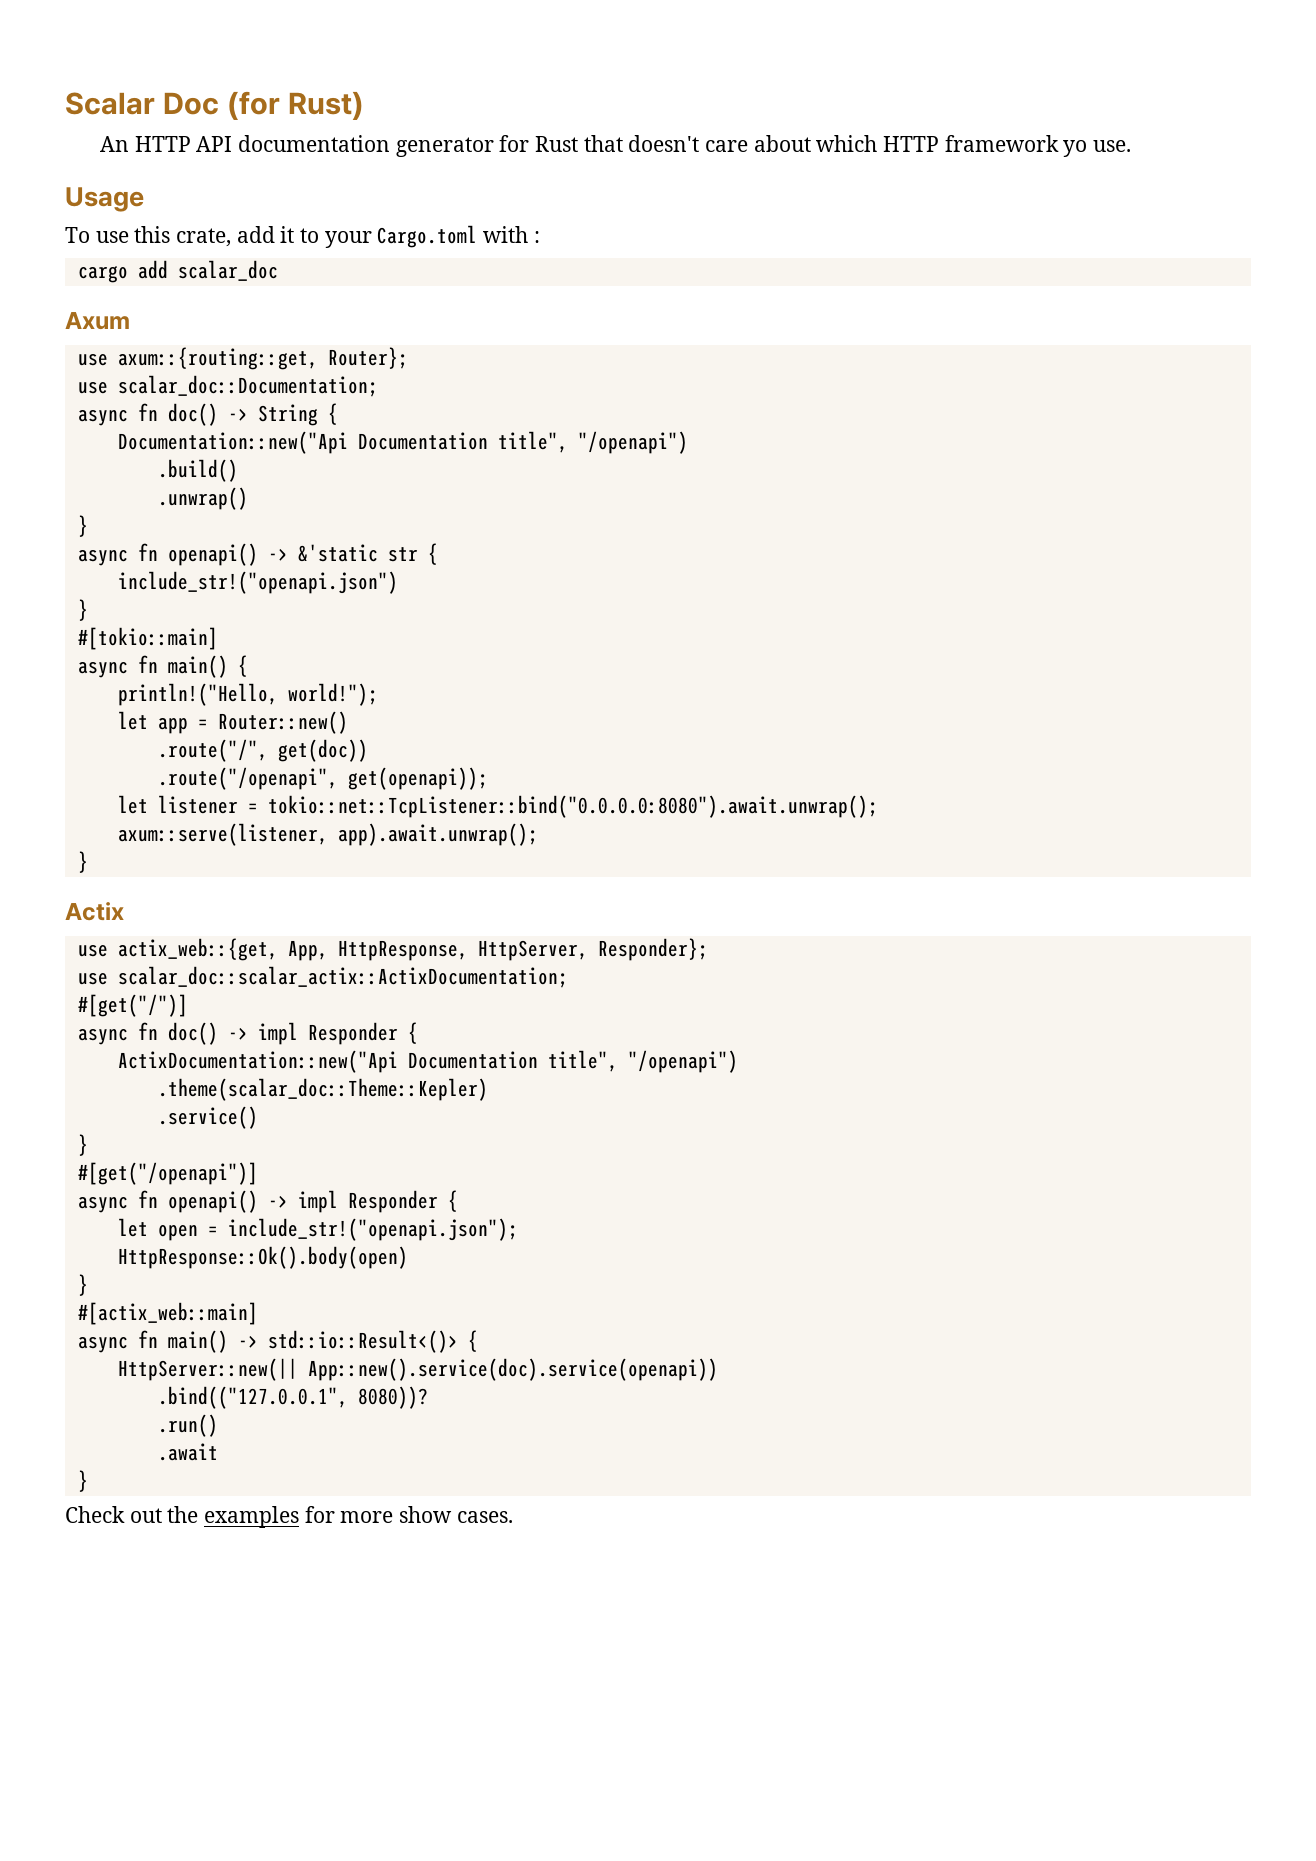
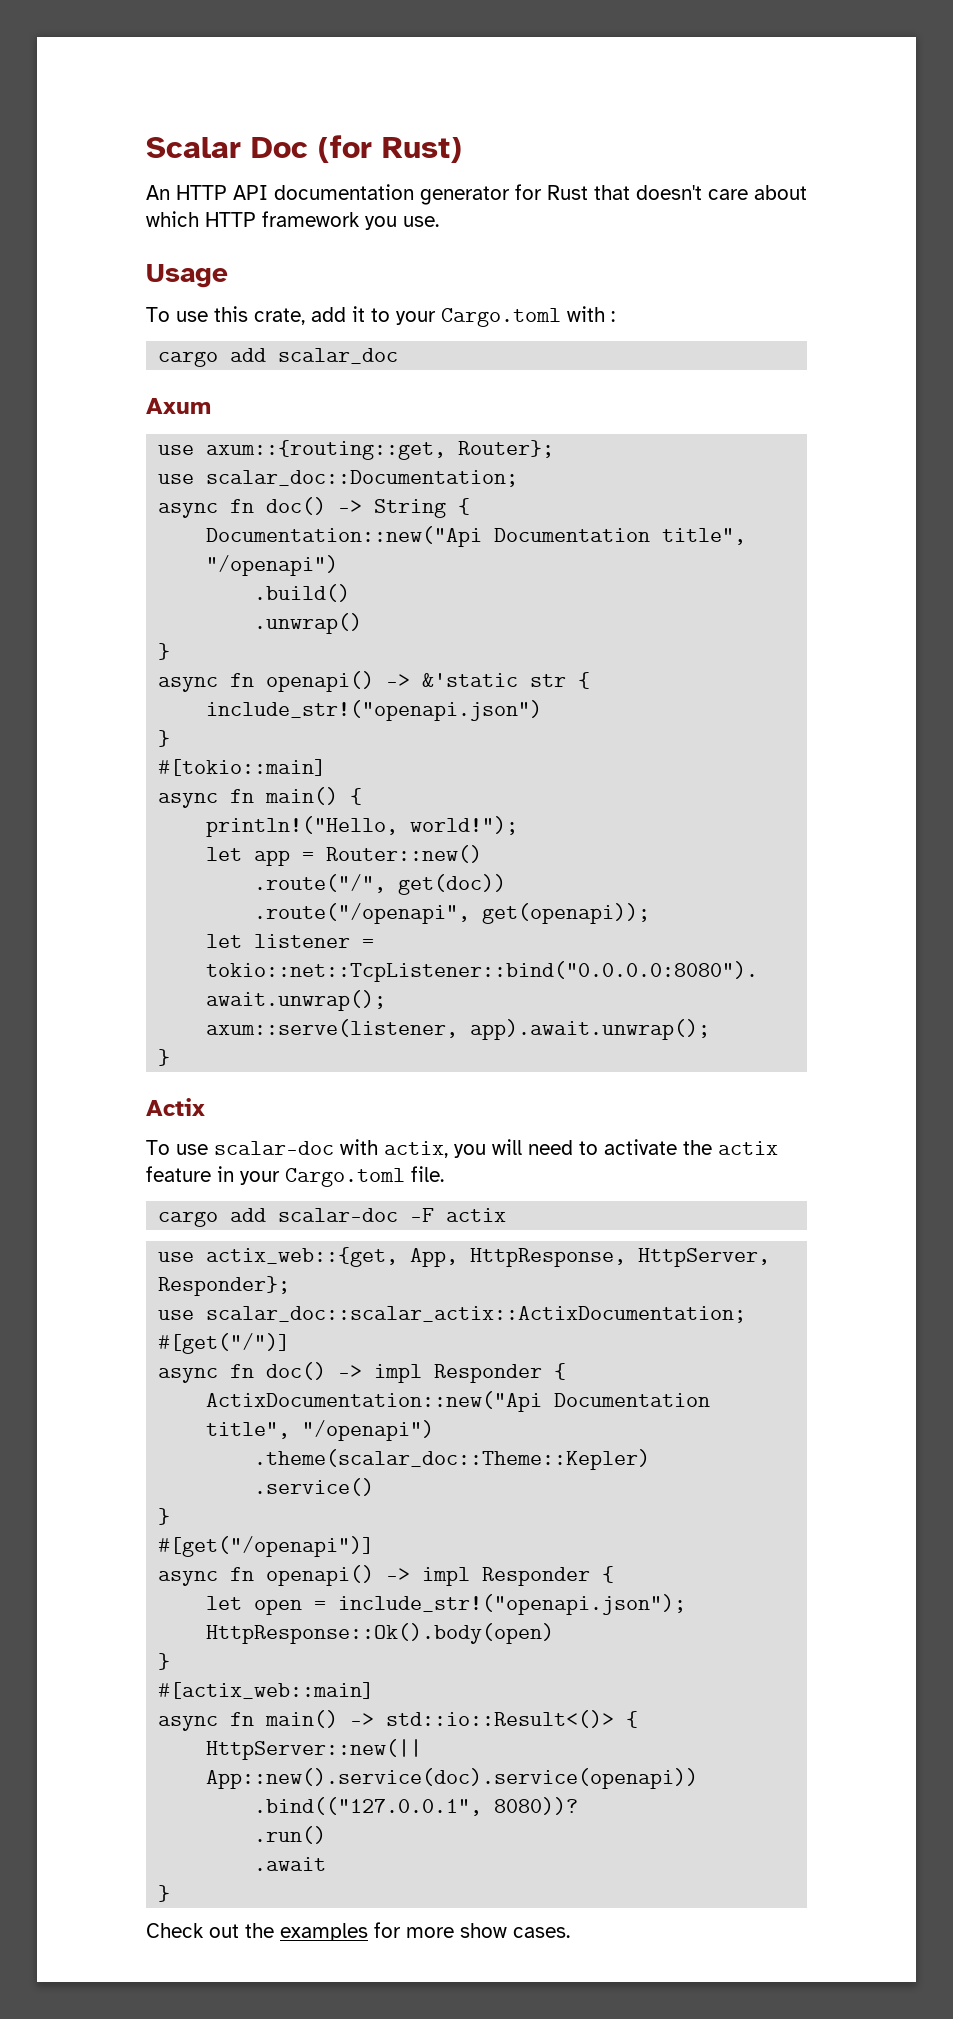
- An HTTP API documentation generator for Rust that doesn't care about which HTTP framework yo use.
+ An HTTP API documentation generator for Rust that doesn't care about which HTTP framework you use.
+ To use scalar-doc with actix, you will need to activate the actix feature in your Cargo.toml file.
+ cargo add scalar-doc -F actix

